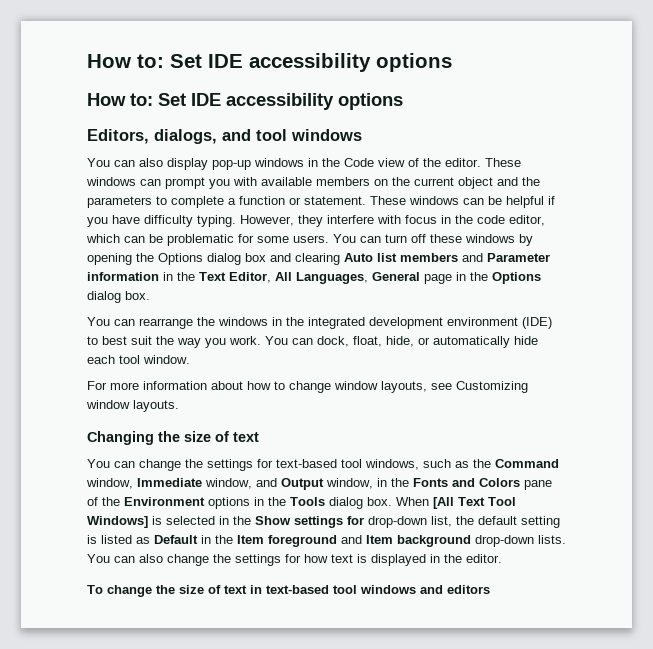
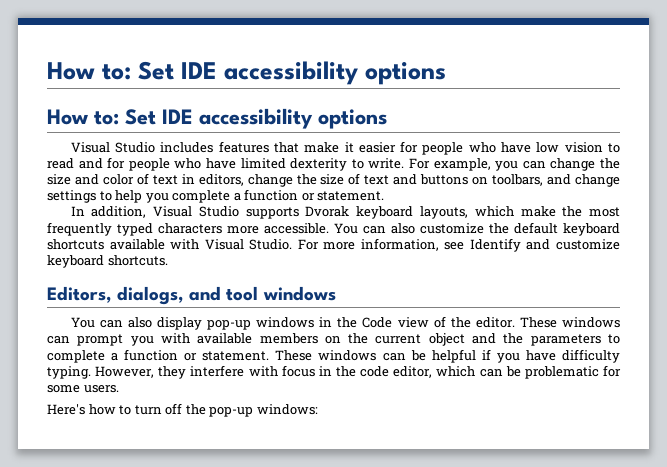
+ Visual Studio includes features that make it easier for people who have low vision to read and for people who have limited dexterity to write. For example, you can change the size and color of text in editors, change the size of text and buttons on toolbars, and change settings to help you complete a function or statement.
+ In addition, Visual Studio supports Dvorak keyboard layouts, which make the most frequently typed characters more accessible. You can also customize the default keyboard shortcuts available with Visual Studio. For more information, see Identify and customize keyboard shortcuts.
- However, they interfere with focus in the code editor, which can be problematic for some users. You can turn off these windows by opening the Options dialog box and clearing Auto list members and Parameter information in the Text Editor, All Languages, General page in the Options dialog box.
- You can rearrange the windows in the integrated development environment (IDE) to best suit the way you work. You can dock, float, hide, or automatically hide each tool window.
- For more information about how to change window layouts, see Customizing window layouts.
- Changing the size of text
- You can change the settings for text-based tool windows, such as the Command window, Immediate window, and Output window, in the Fonts and Colors pane of the Environment options in the Tools dialog box. When [All Text Tool Windows] is selected in the Show settings for drop-down list, the default setting is listed as Default in the Item foreground and Item background drop-down lists. You can also change the settings for how text is displayed in the editor.
- To change the size of text in text-based tool windows and editors
+ However, they interfere with focus in the code editor, which can be problematic for some users.
+ Here's how to turn off the pop-up windows:

